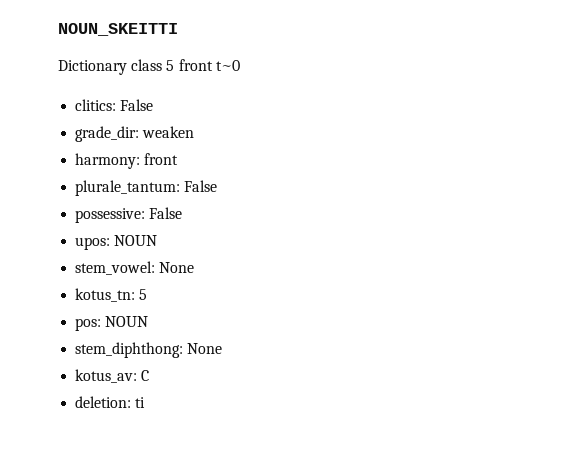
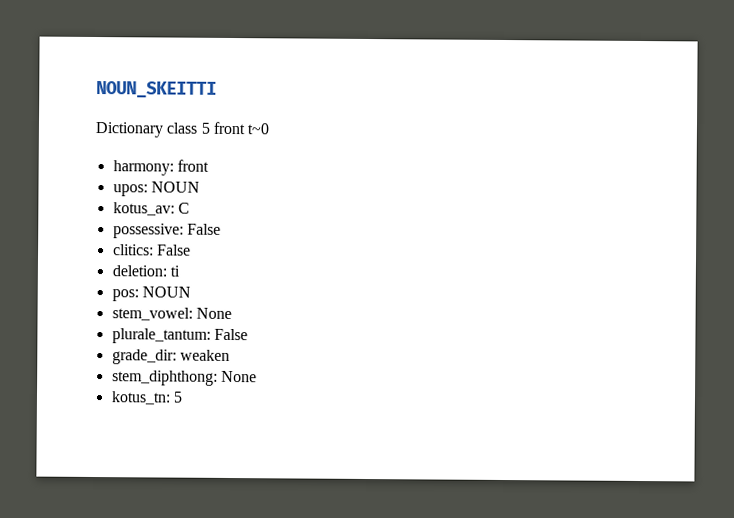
+ harmony: front
+ upos: NOUN
+ kotus_av: C
+ possessive: False
  clitics: False
+ deletion: ti
+ pos: NOUN
+ stem_vowel: None
+ plurale_tantum: False
  grade_dir: weaken
- harmony: front
- plurale_tantum: False
- possessive: False
- upos: NOUN
- stem_vowel: None
+ stem_diphthong: None
  kotus_tn: 5
- pos: NOUN
- stem_diphthong: None
- kotus_av: C
- deletion: ti

